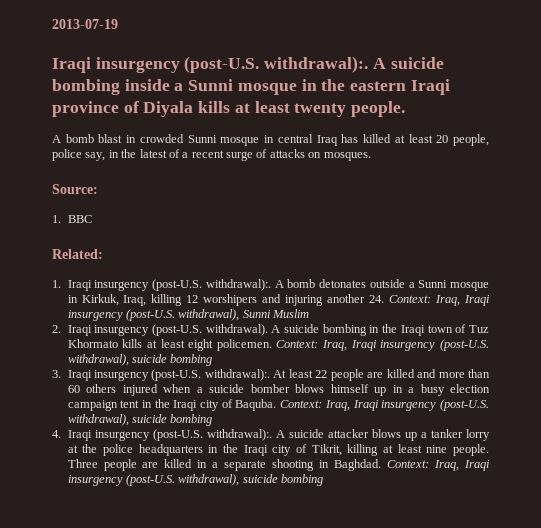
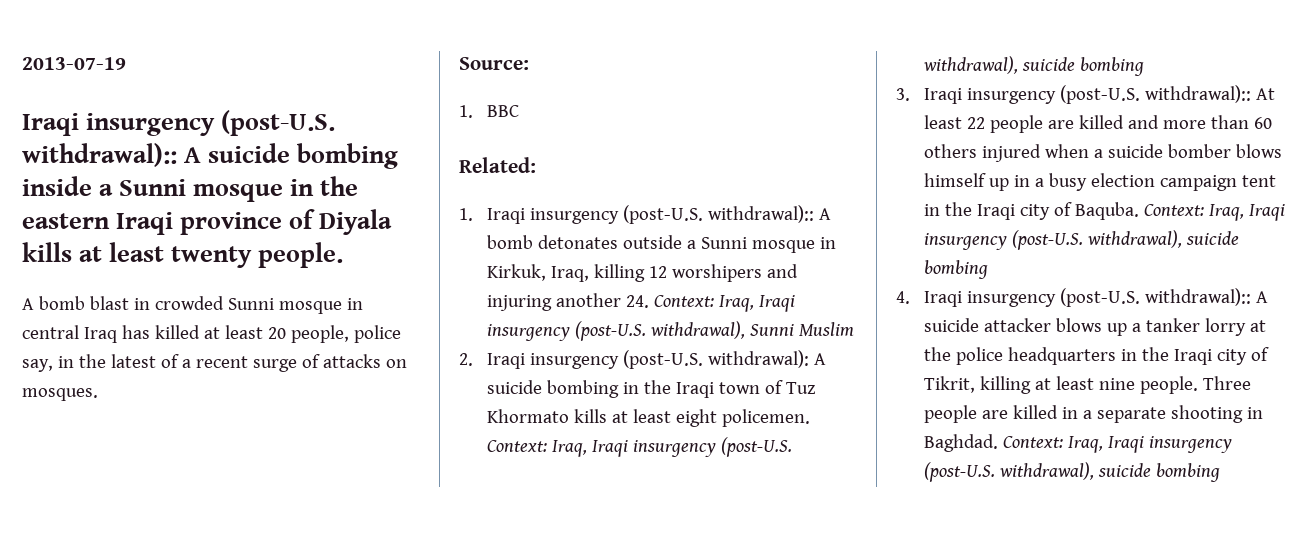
- Iraqi insurgency (post-U.S. withdrawal):. A suicide bombing inside a Sunni mosque in the eastern Iraqi province of Diyala kills at least twenty people.
+ Iraqi insurgency (post-U.S. withdrawal):: A suicide bombing inside a Sunni mosque in the eastern Iraqi province of Diyala kills at least twenty people.
- 1. Iraqi insurgency (post-U.S. withdrawal):. A bomb detonates outside a Sunni mosque in Kirkuk, Iraq, killing 12 worshipers and injuring another 24. Context: Iraq, Iraqi insurgency (post-U.S. withdrawal), Sunni Muslim
+ 1. Iraqi insurgency (post-U.S. withdrawal):: A bomb detonates outside a Sunni mosque in Kirkuk, Iraq, killing 12 worshipers and injuring another 24. Context: Iraq, Iraqi insurgency (post-U.S. withdrawal), Sunni Muslim
- 2. Iraqi insurgency (post-U.S. withdrawal). A suicide bombing in the Iraqi town of Tuz Khormato kills at least eight policemen.
+ 2. Iraqi insurgency (post-U.S. withdrawal): A suicide bombing in the Iraqi town of Tuz Khormato kills at least eight policemen.
- 3. Iraqi insurgency (post-U.S. withdrawal):. At least 22 people are killed and more than 60 others injured when a suicide bomber blows himself up in a busy election campaign tent in the Iraqi city of Baquba.
+ 3. Iraqi insurgency (post-U.S. withdrawal):: At least 22 people are killed and more than 60 others injured when a suicide bomber blows himself up in a busy election campaign tent in the Iraqi city of Baquba.
- 4. Iraqi insurgency (post-U.S. withdrawal):. A suicide attacker blows up a tanker lorry at the police headquarters in the Iraqi city of Tikrit, killing at least nine people.
+ 4. Iraqi insurgency (post-U.S. withdrawal):: A suicide attacker blows up a tanker lorry at the police headquarters in the Iraqi city of Tikrit, killing at least nine people.

